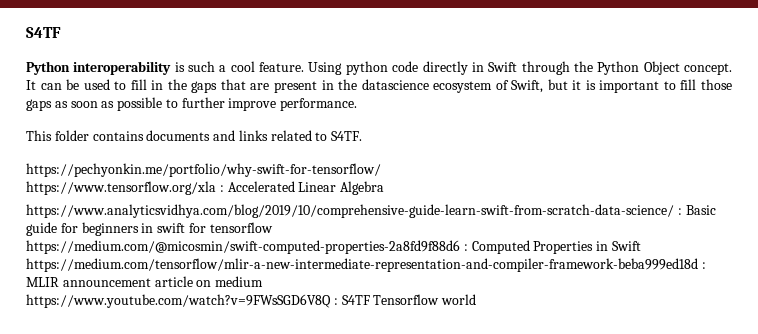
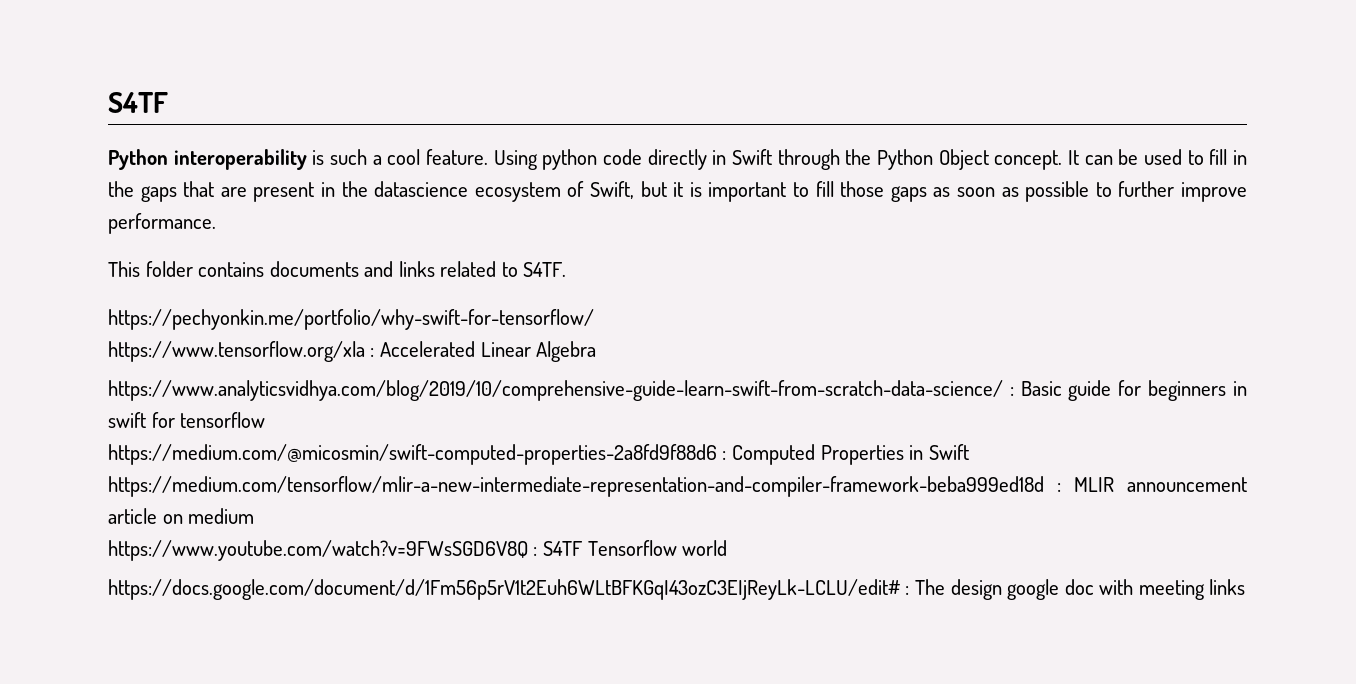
+ https://docs.google.com/document/d/1Fm56p5rV1t2Euh6WLtBFKGqI43ozC3EIjReyLk-LCLU/edit# : The design google doc with meeting links

